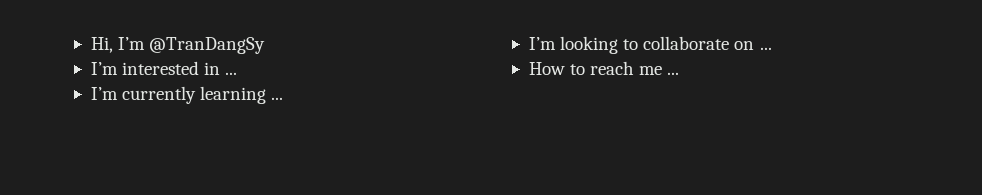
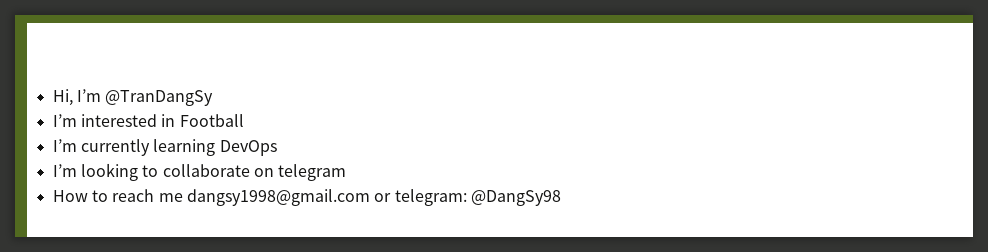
- I’m interested in ...
+ I’m interested in Football
- I’m currently learning ...
+ I’m currently learning DevOps
- I’m looking to collaborate on ...
+ I’m looking to collaborate on telegram
- How to reach me ...
+ How to reach me dangsy1998@gmail.com or telegram: @DangSy98

